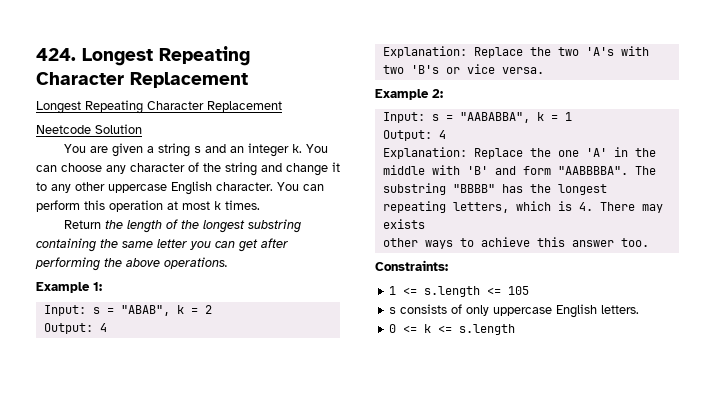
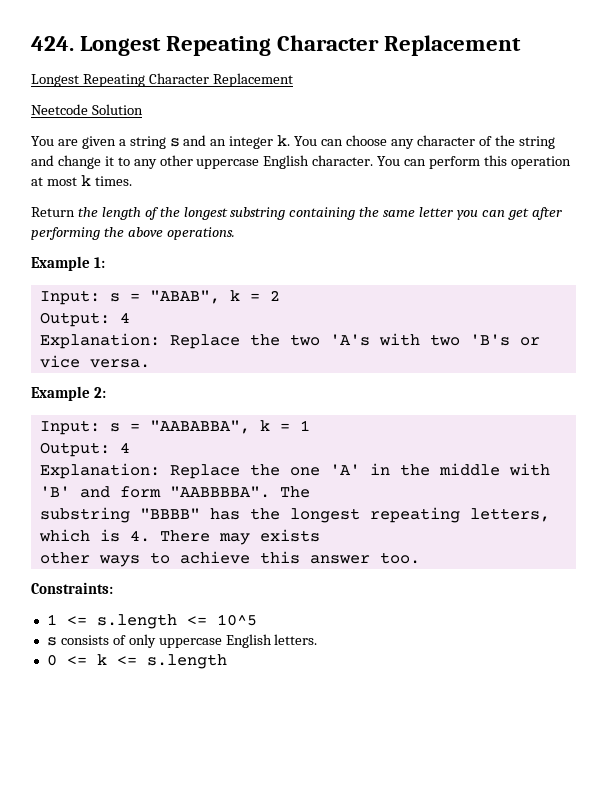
- 1 <= s.length <= 105
+ 1 <= s.length <= 10^5

